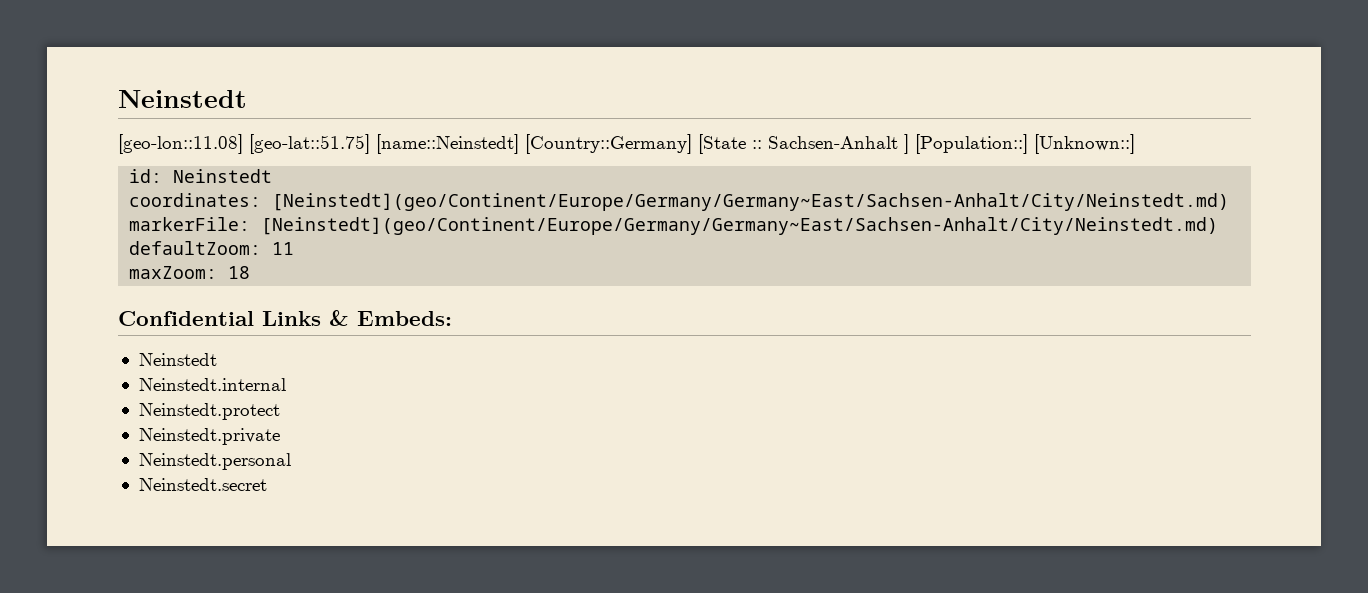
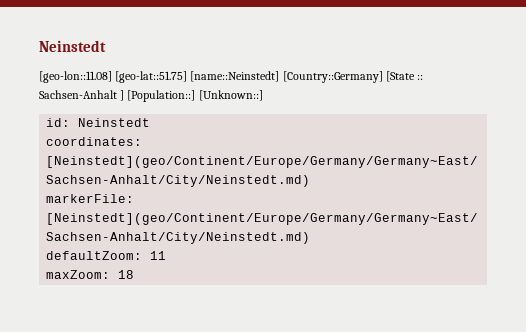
- Confidential Links & Embeds:
- Neinstedt
- Neinstedt.internal
- Neinstedt.protect
- Neinstedt.private
- Neinstedt.personal
- Neinstedt.secret

